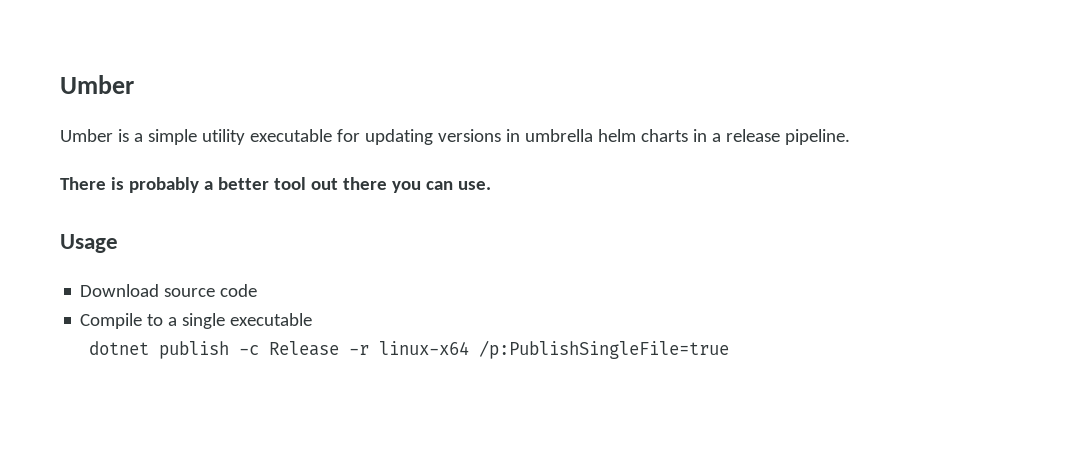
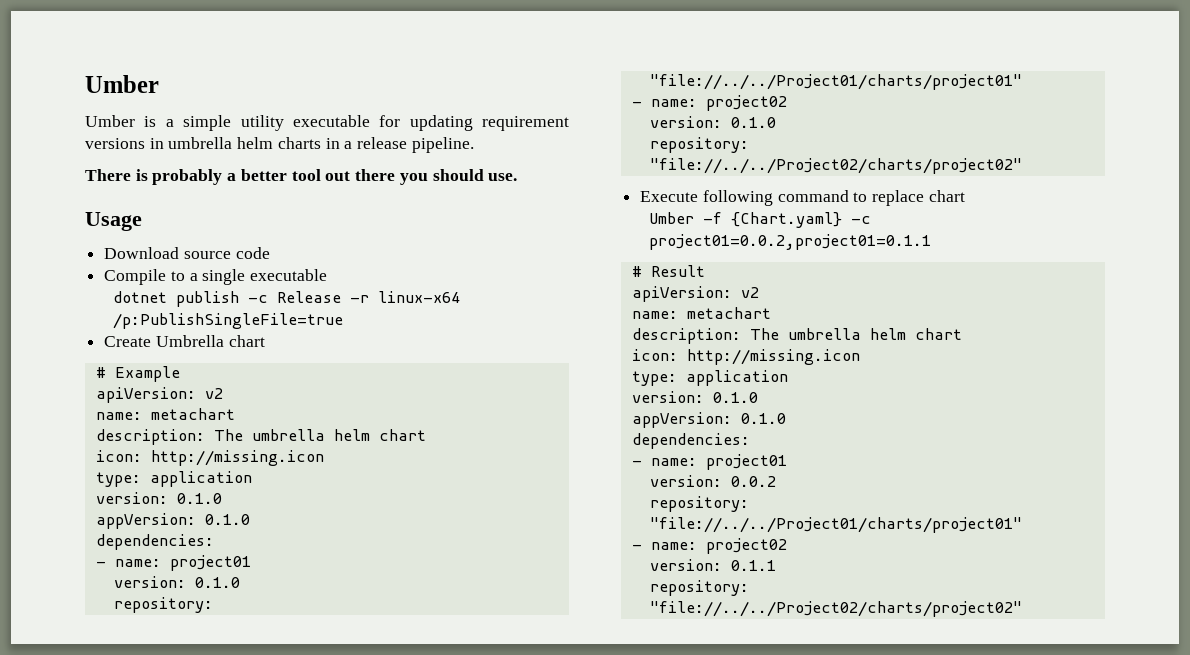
- Umber is a simple utility executable for updating versions in umbrella helm charts in a release pipeline.
+ Umber is a simple utility executable for updating requirement versions in umbrella helm charts in a release pipeline.
- There is probably a better tool out there you can use.
+ There is probably a better tool out there you should use.
+ Create Umbrella chart
+ # Example
+ apiVersion: v2
+ name: metachart
+ description: The umbrella helm chart
+ icon: http://missing.icon
+ type: application
+ version: 0.1.0
+ appVersion: 0.1.0
+ dependencies:
+ - name: project01
+ version: 0.1.0
+ repository: "file://../../Project01/charts/project01"
+ - name: project02
+ version: 0.1.0
+ repository: "file://../../Project02/charts/project02"
+ Execute following command to replace chart
+ Umber -f {Chart.yaml} -c project01=0.0.2,project01=0.1.1
+ # Result
+ apiVersion: v2
+ name: metachart
+ description: The umbrella helm chart
+ icon: http://missing.icon
+ type: application
+ version: 0.1.0
+ appVersion: 0.1.0
+ dependencies:
+ - name: project01
+ version: 0.0.2
+ repository: "file://../../Project01/charts/project01"
+ - name: project02
+ version: 0.1.1
+ repository: "file://../../Project02/charts/project02"

